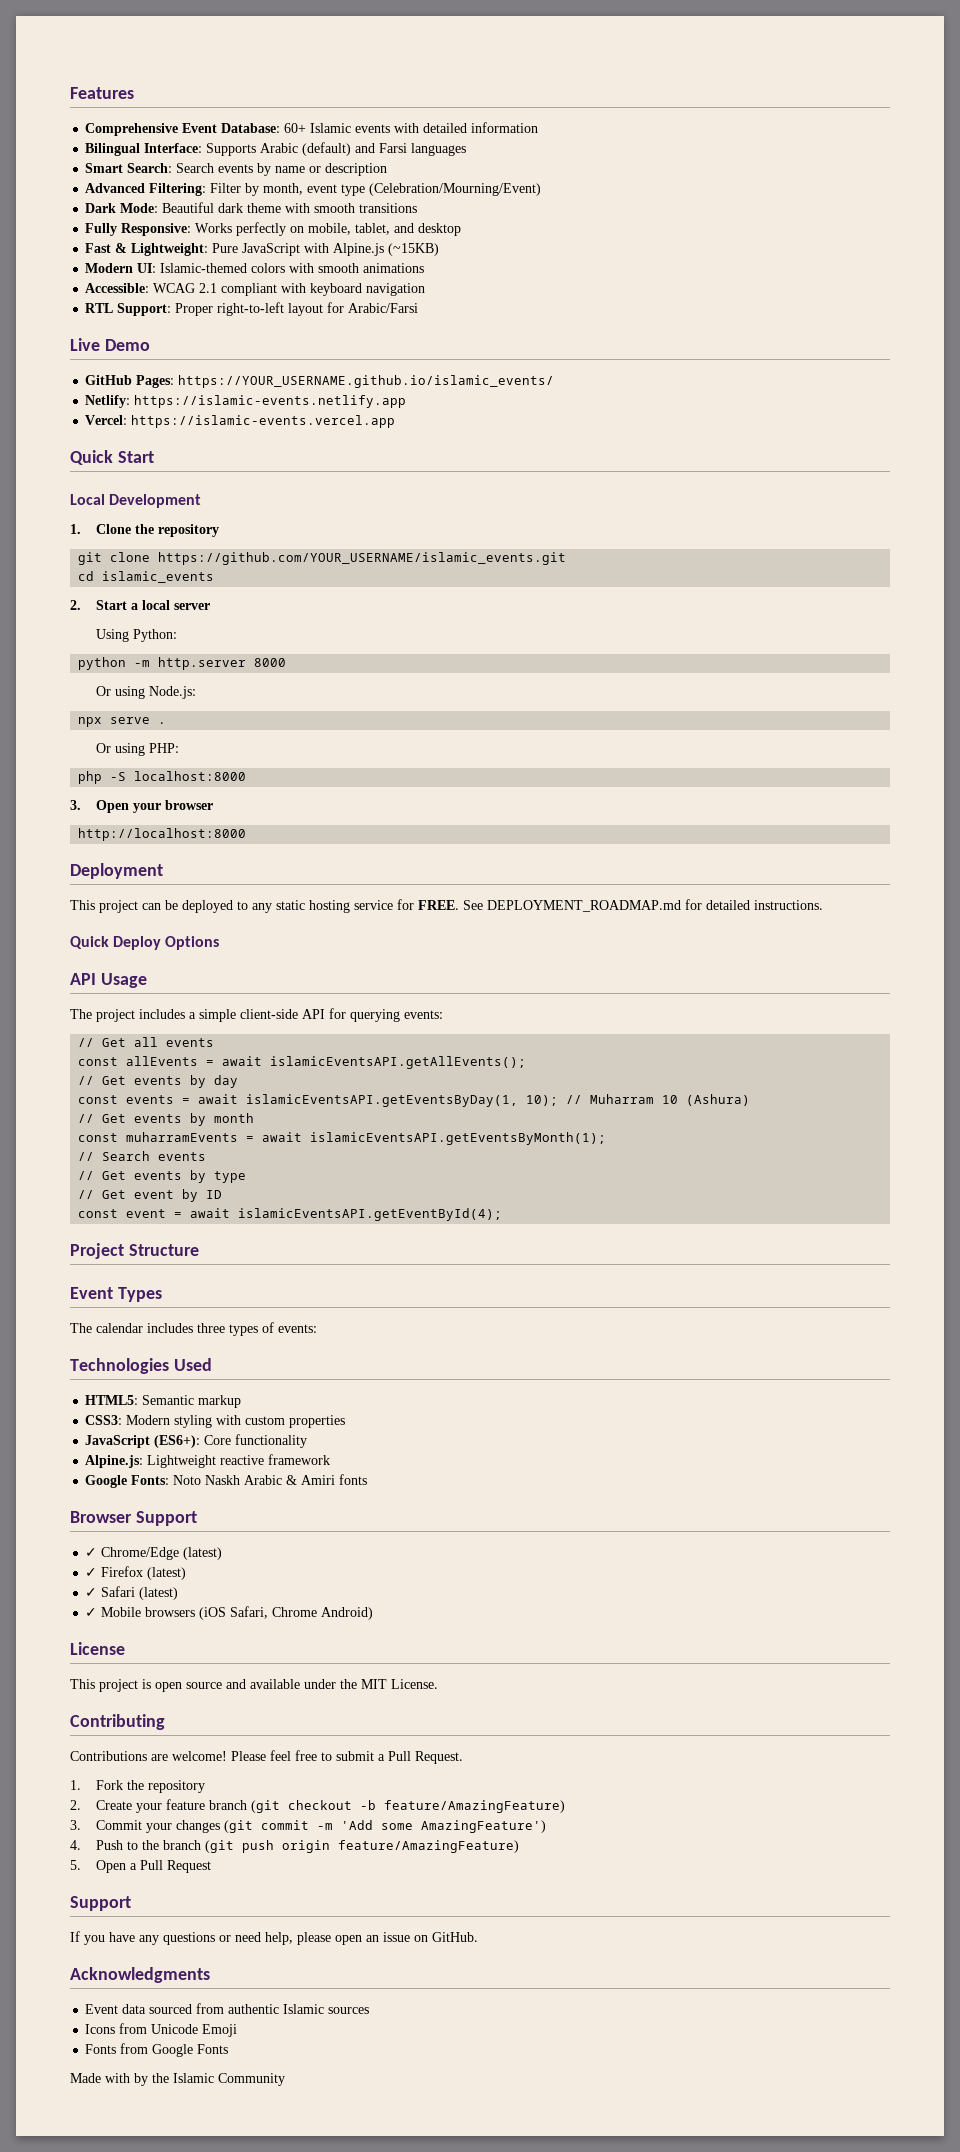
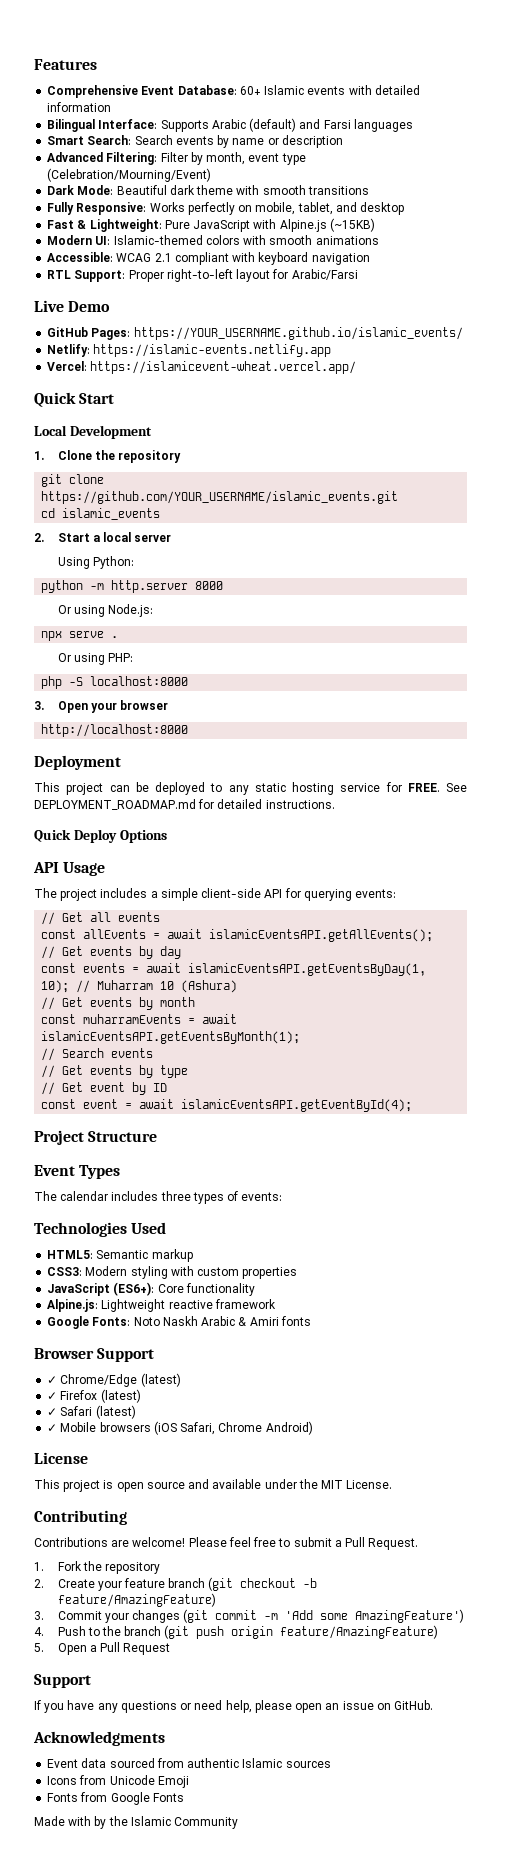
- Vercel: https://islamic-events.vercel.app
+ Vercel: https://islamicevent-wheat.vercel.app/

